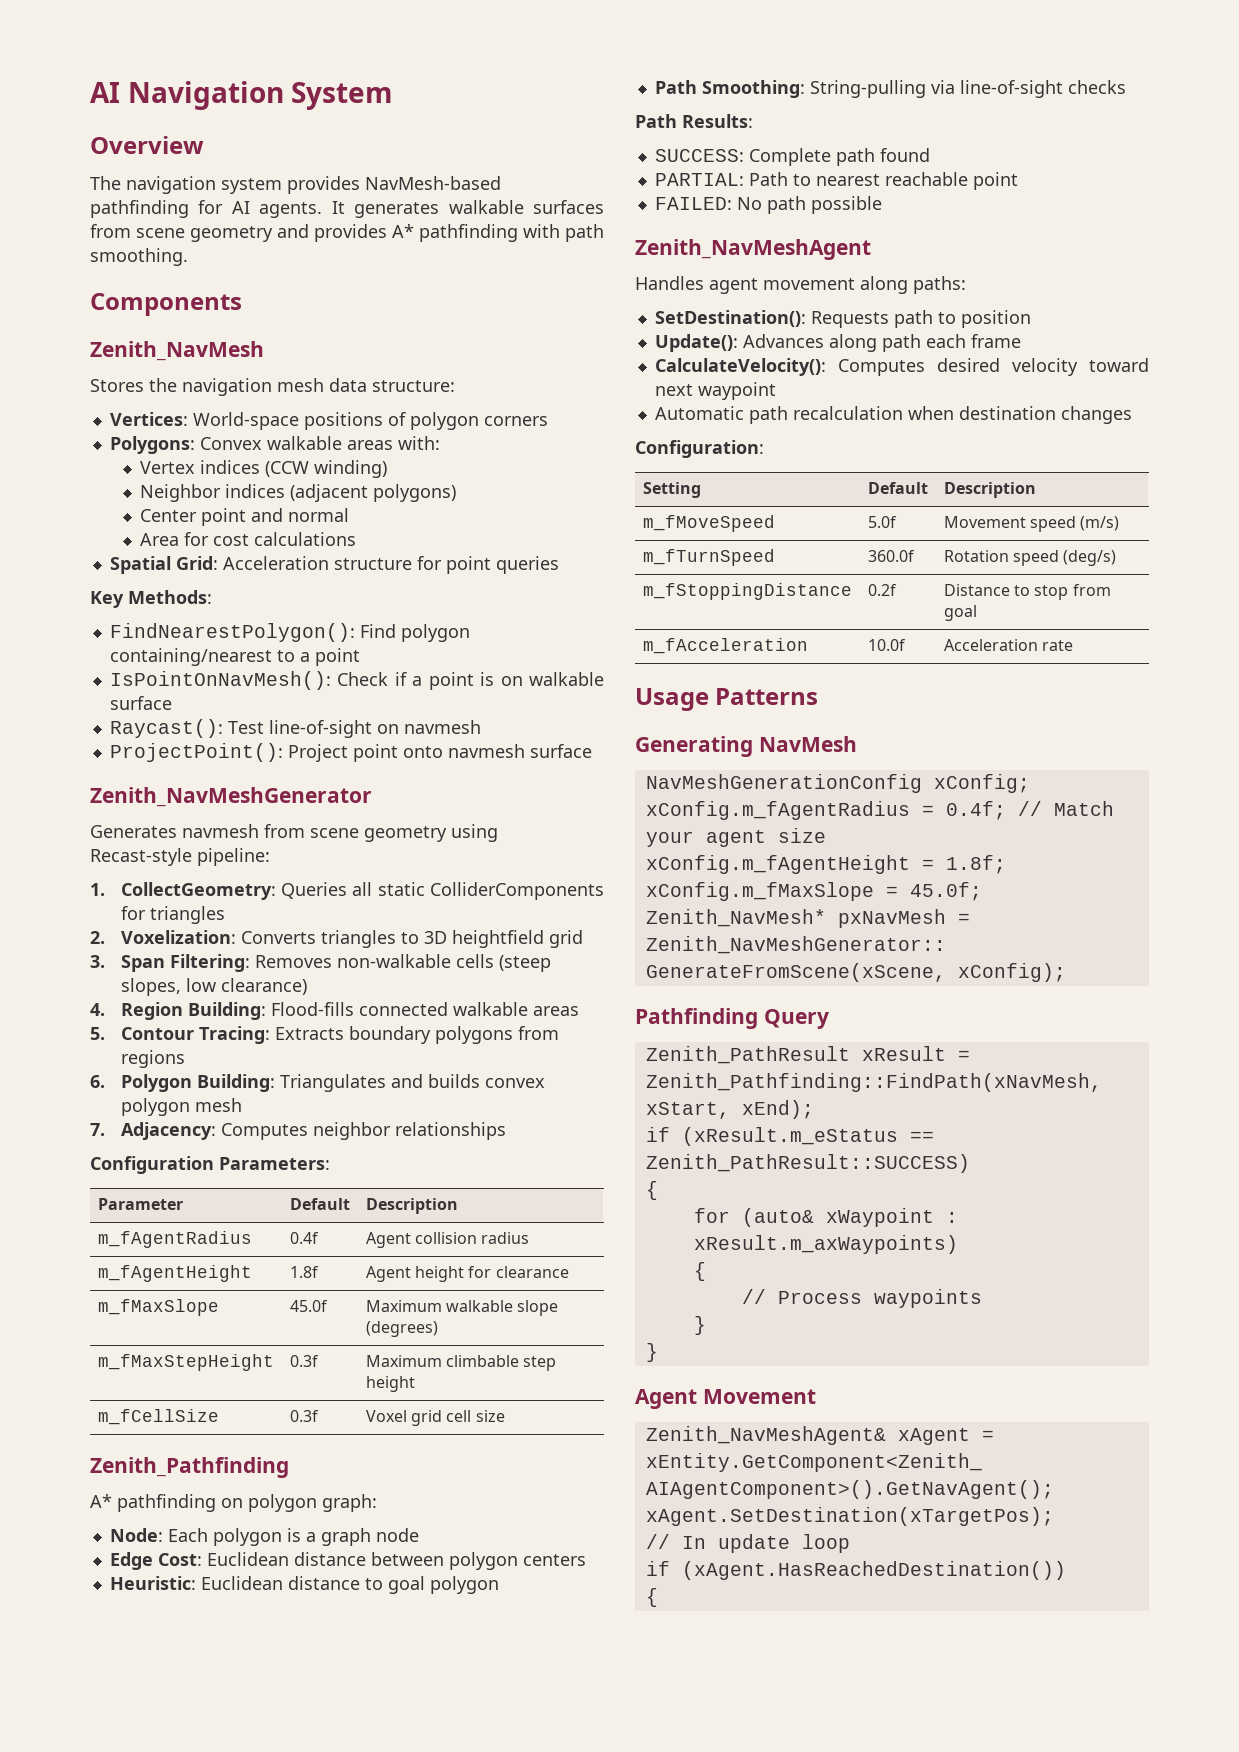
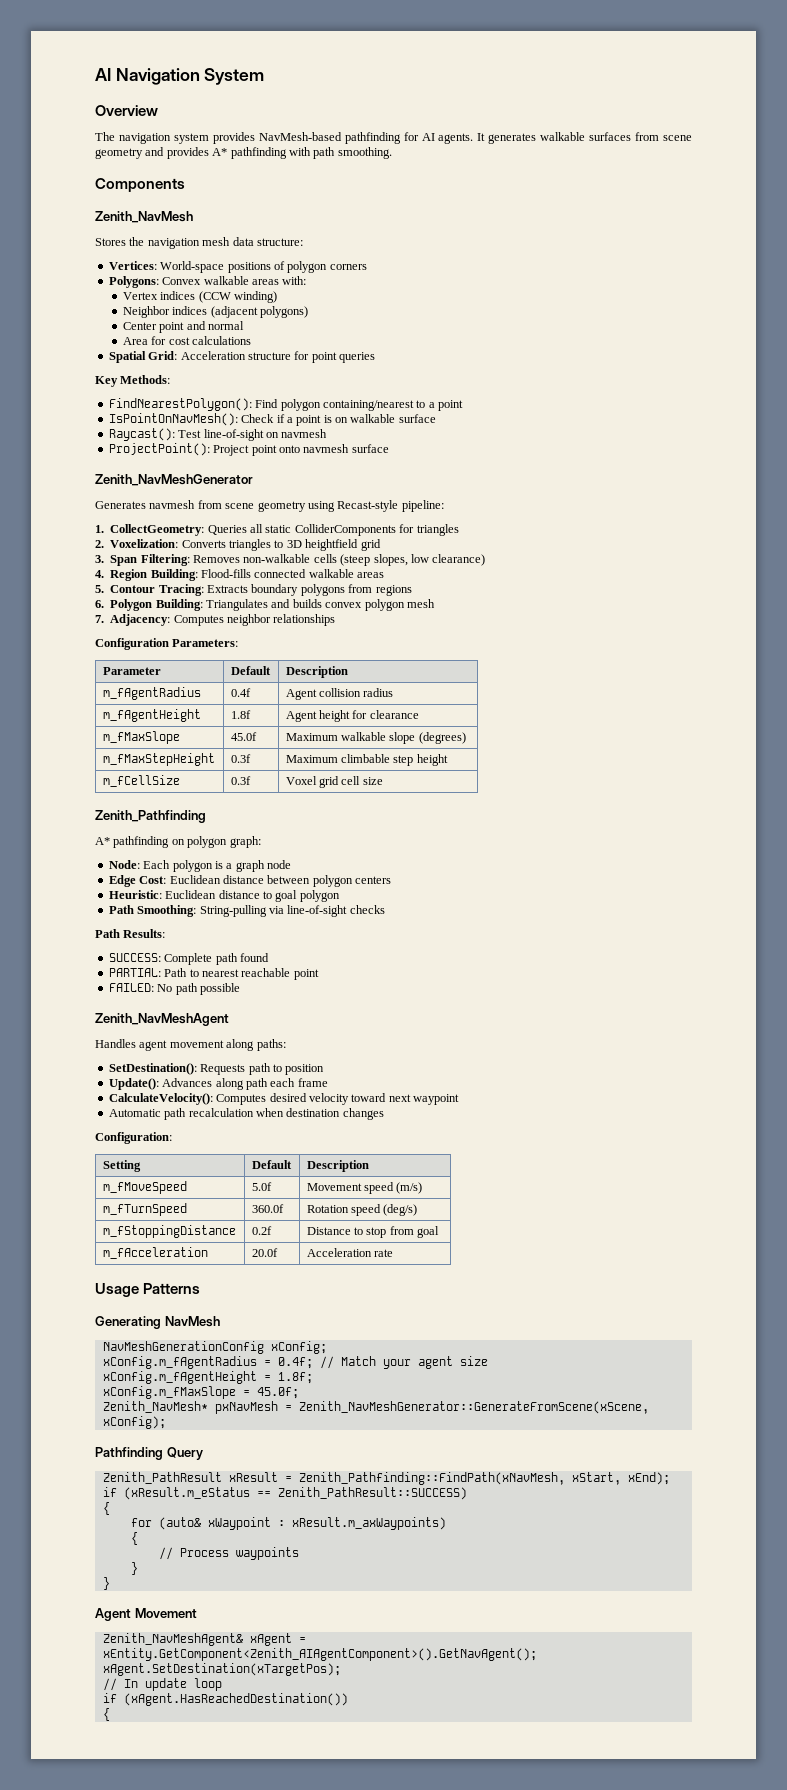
- m_fAcceleration | 10.0f | Acceleration rate
+ m_fAcceleration | 20.0f | Acceleration rate

